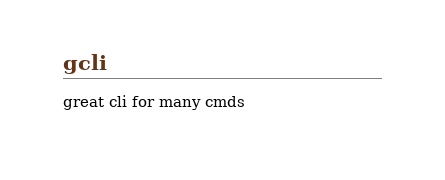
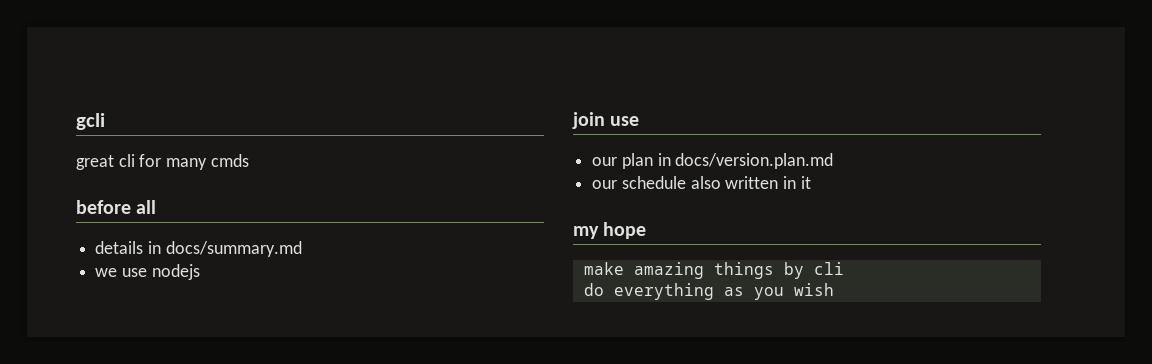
+ before all
+ details in docs/summary.md
+ we use nodejs
+ join use
+ our plan in docs/version.plan.md
+ our schedule also written in it
+ my hope
+ make amazing things by cli
+ do everything as you wish

